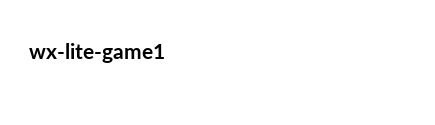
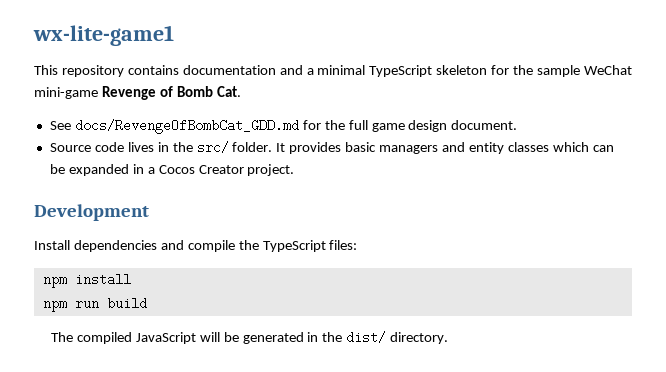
+ This repository contains documentation and a minimal TypeScript skeleton for the sample WeChat mini-game Revenge of Bomb Cat.
+ See docs/RevengeOfBombCat_GDD.md for the full game design document.
+ Source code lives in the src/ folder. It provides basic managers and entity classes which can be expanded in a Cocos Creator project.
+ Development
+ Install dependencies and compile the TypeScript files:
+ npm install
+ npm run build
+ The compiled JavaScript will be generated in the dist/ directory.

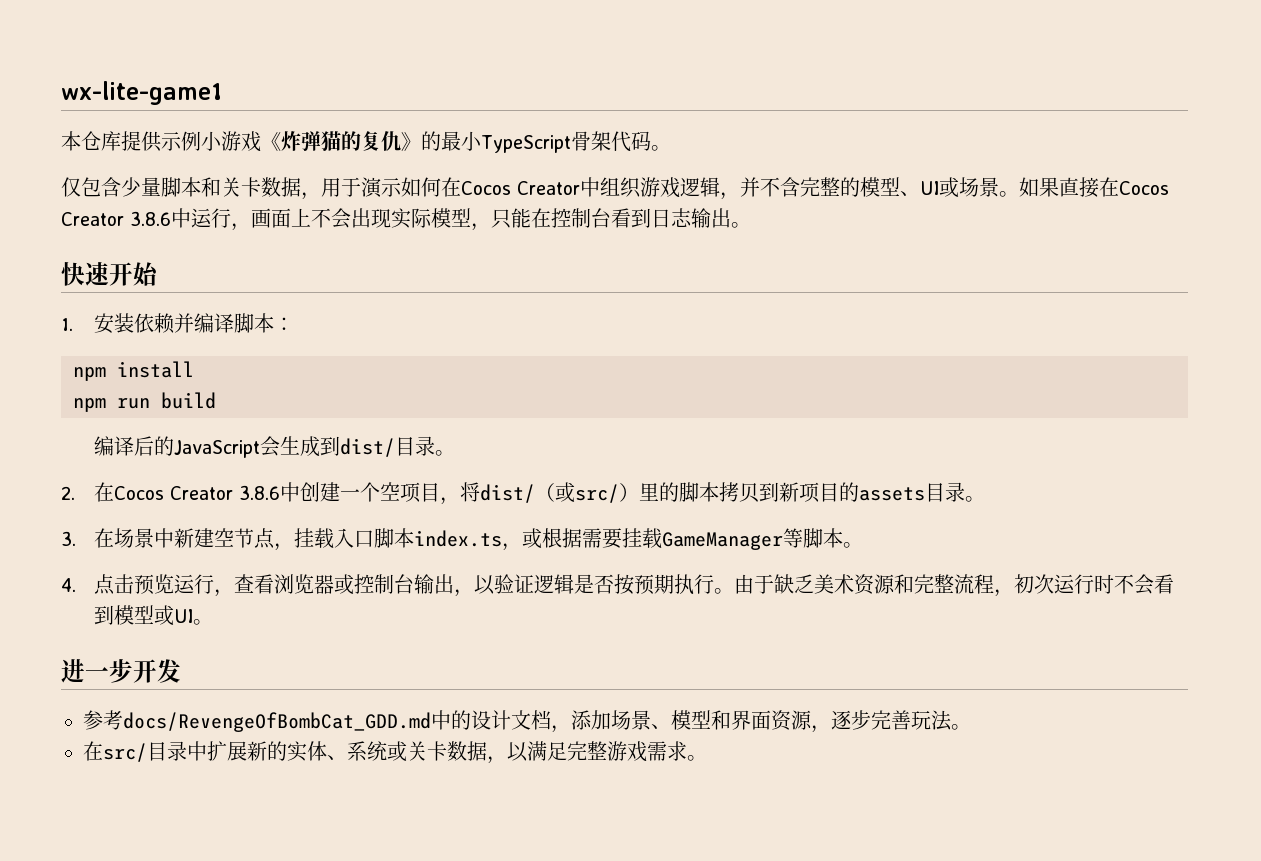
- This repository contains documentation and a minimal TypeScript skeleton for the sample WeChat mini-game Revenge of Bomb Cat.
- See docs/RevengeOfBombCat_GDD.md for the full game design document.
- Source code lives in the src/ folder. It provides basic managers and entity classes which can be expanded in a Cocos Creator project.
- Development
- Install dependencies and compile the TypeScript files:
+ 本仓库提供示例小游戏《炸弹猫的复仇》的最小TypeScript骨架代码。
+ 仅包含少量脚本和关卡数据，用于演示如何在Cocos Creator中组织游戏逻辑，并不含完整的模型、UI或场景。如果直接在Cocos Creator 3.8.6中运行，画面上不会出现实际模型，只能在控制台看到日志输出。
+ 快速开始
+ 1.安装依赖并编译脚本：
- The compiled JavaScript will be generated in the dist/ directory.
+ 编译后的JavaScript会生成到dist/目录。
+ 2.在Cocos Creator 3.8.6中创建一个空项目，将dist/（或src/）里的脚本拷贝到新项目的assets目录。
+ 3.在场景中新建空节点，挂载入口脚本index.ts，或根据需要挂载GameManager等脚本。
+ 4.点击预览运行，查看浏览器或控制台输出，以验证逻辑是否按预期执行。由于缺乏美术资源和完整流程，初次运行时不会看到模型或UI。
+ 进一步开发
+ 参考docs/RevengeOfBombCat_GDD.md中的设计文档，添加场景、模型和界面资源，逐步完善玩法。
+ 在src/目录中扩展新的实体、系统或关卡数据，以满足完整游戏需求。

